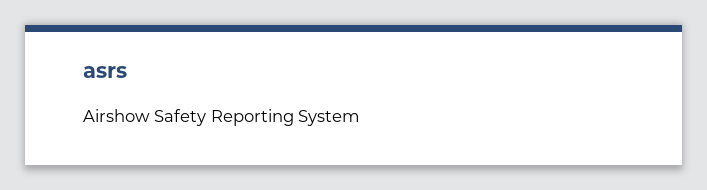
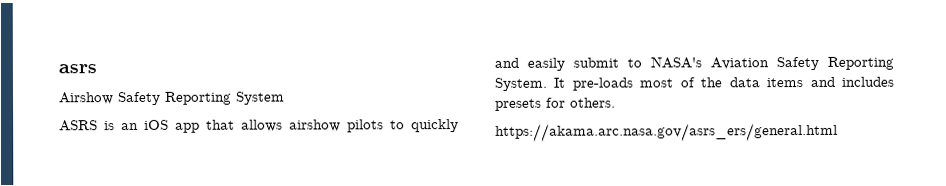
+ ASRS is an iOS app that allows airshow pilots to quickly and easily submit to NASA's Aviation Safety Reporting System. It pre-loads most of the data items and includes presets for others.
+ https://akama.arc.nasa.gov/asrs_ers/general.html

